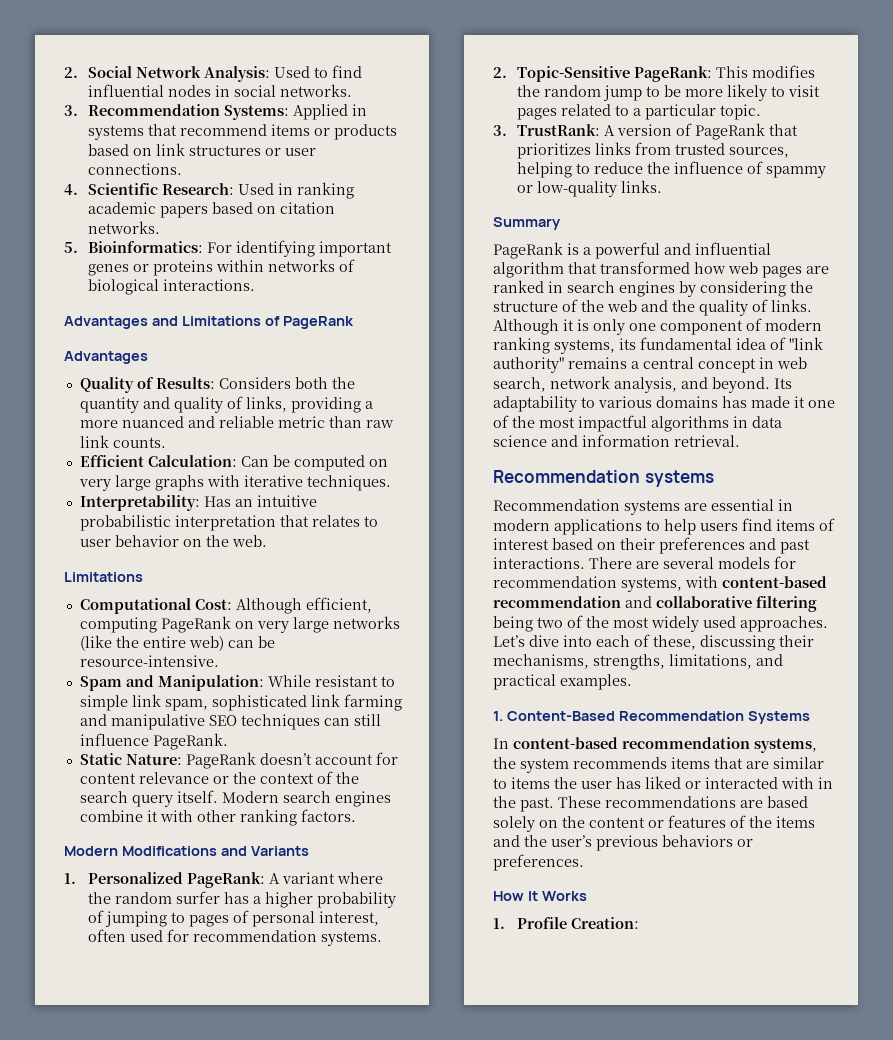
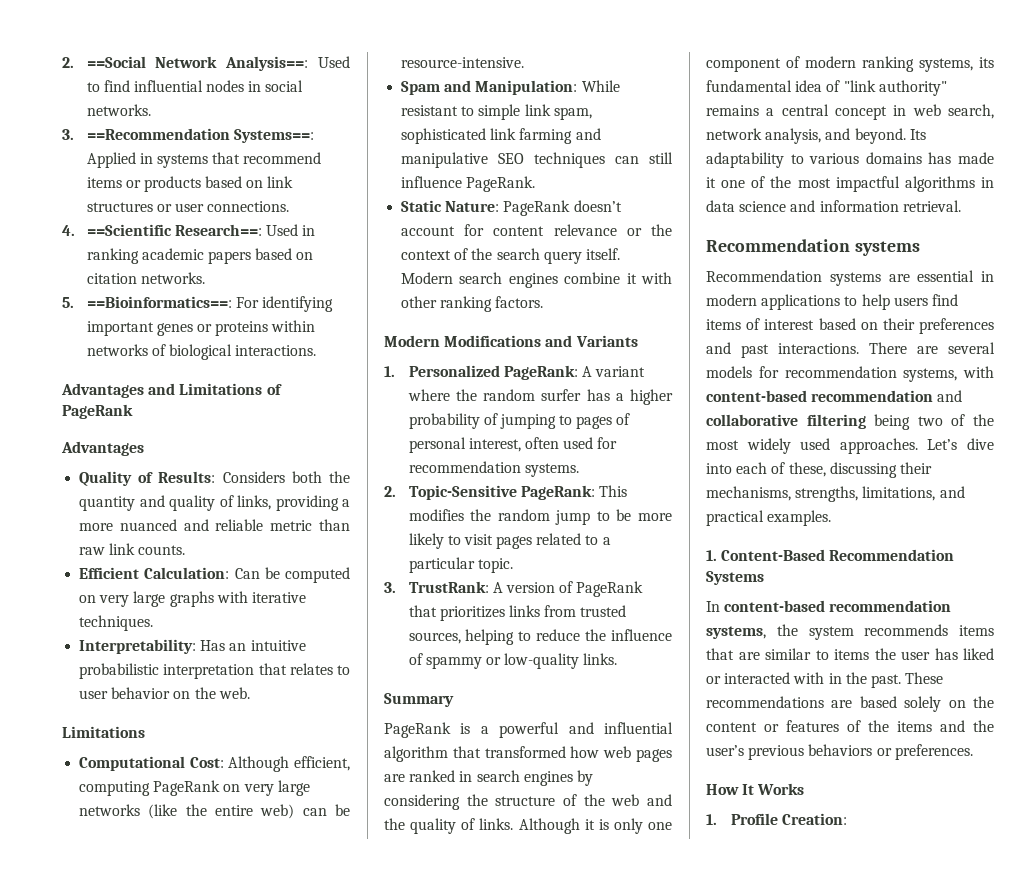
- 2. Social Network Analysis: Used to find influential nodes in social networks.
+ 2. ==Social Network Analysis==: Used to find influential nodes in social networks.
- 3. Recommendation Systems: Applied in systems that recommend items or products based on link structures or user connections.
+ 3. ==Recommendation Systems==: Applied in systems that recommend items or products based on link structures or user connections.
- 4. Scientific Research: Used in ranking academic papers based on citation networks.
+ 4. ==Scientific Research==: Used in ranking academic papers based on citation networks.
- 5. Bioinformatics: For identifying important genes or proteins within networks of biological interactions.
+ 5. ==Bioinformatics==: For identifying important genes or proteins within networks of biological interactions.

